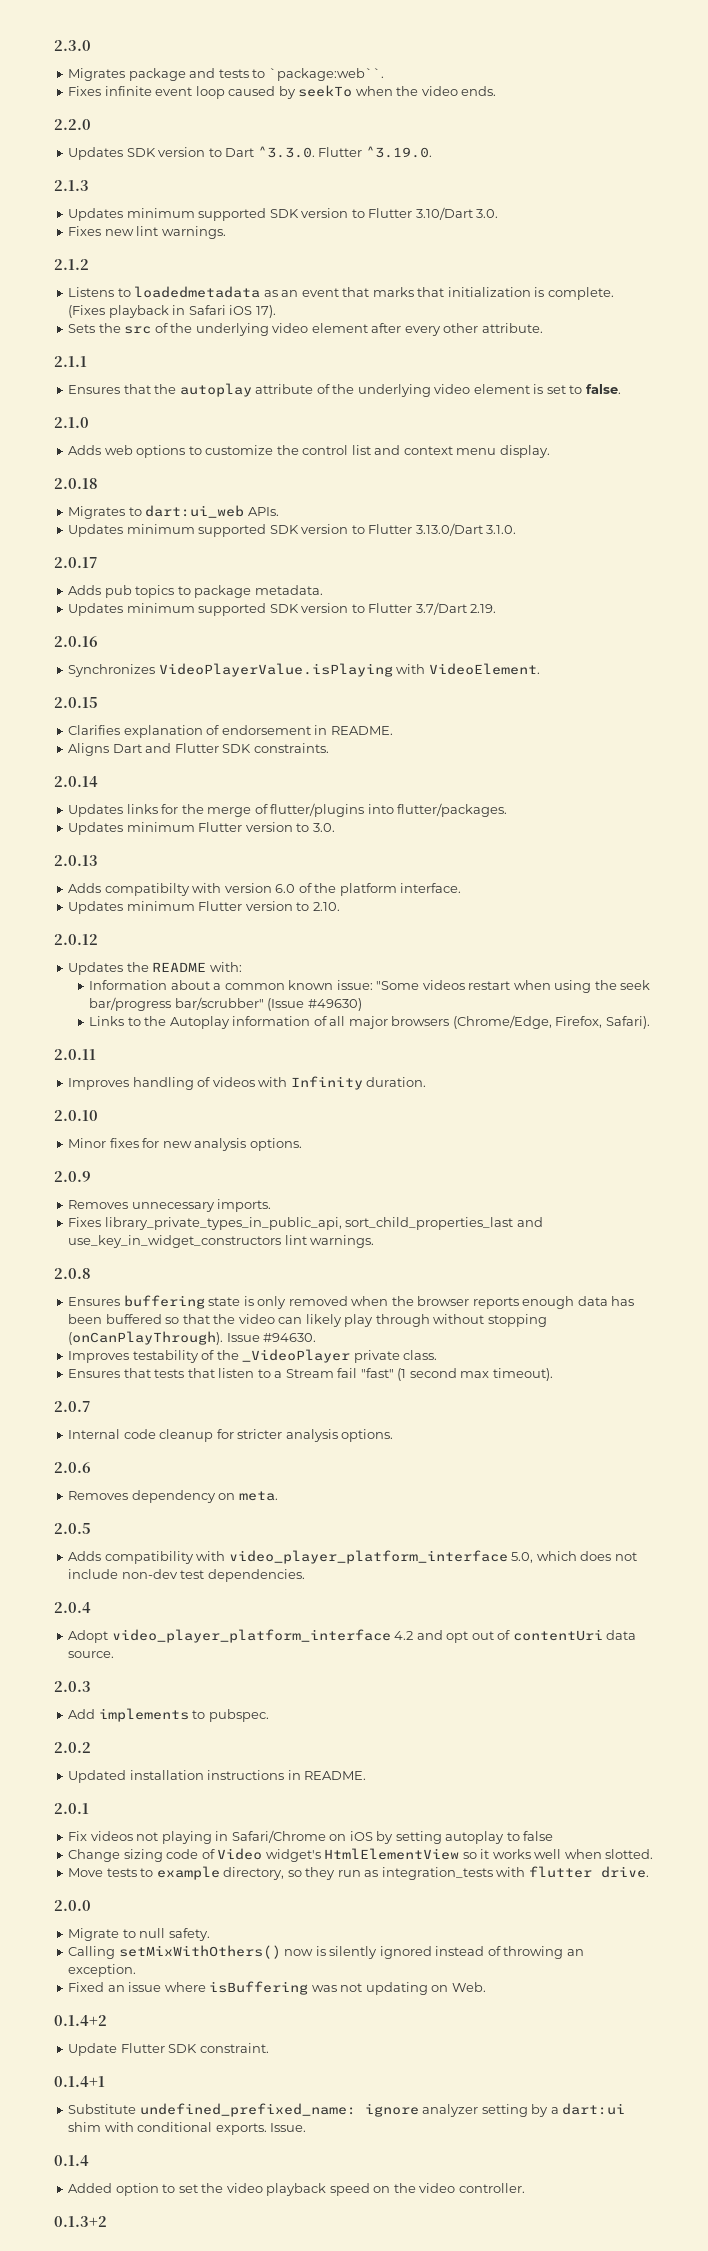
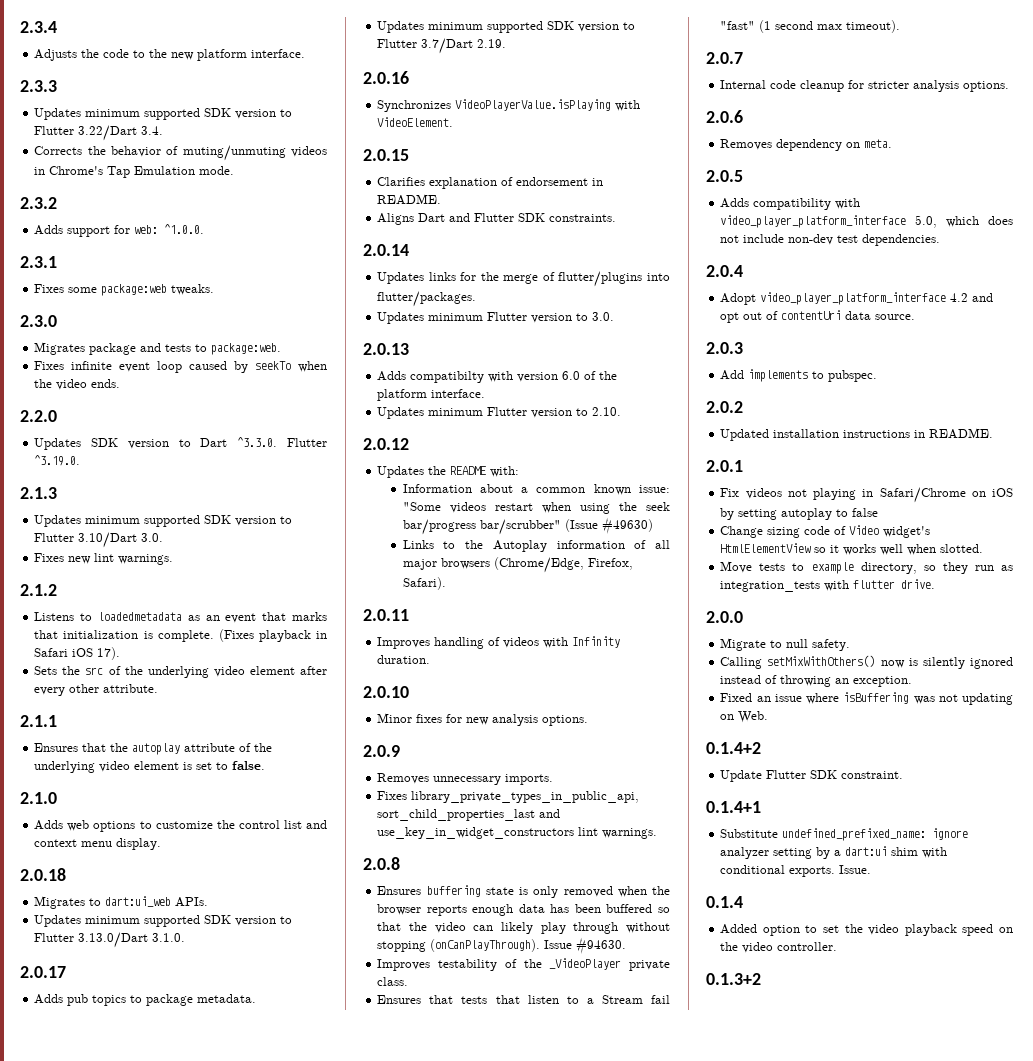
+ 2.3.4
+ Adjusts the code to the new platform interface.
+ 2.3.3
+ Updates minimum supported SDK version to Flutter 3.22/Dart 3.4.
+ Corrects the behavior of muting/unmuting videos in Chrome's Tap Emulation mode.
+ 2.3.2
+ Adds support for web: ^1.0.0.
+ 2.3.1
+ Fixes some package:web tweaks.
- Migrates package and tests to `package:web``.
+ Migrates package and tests to package:web.

